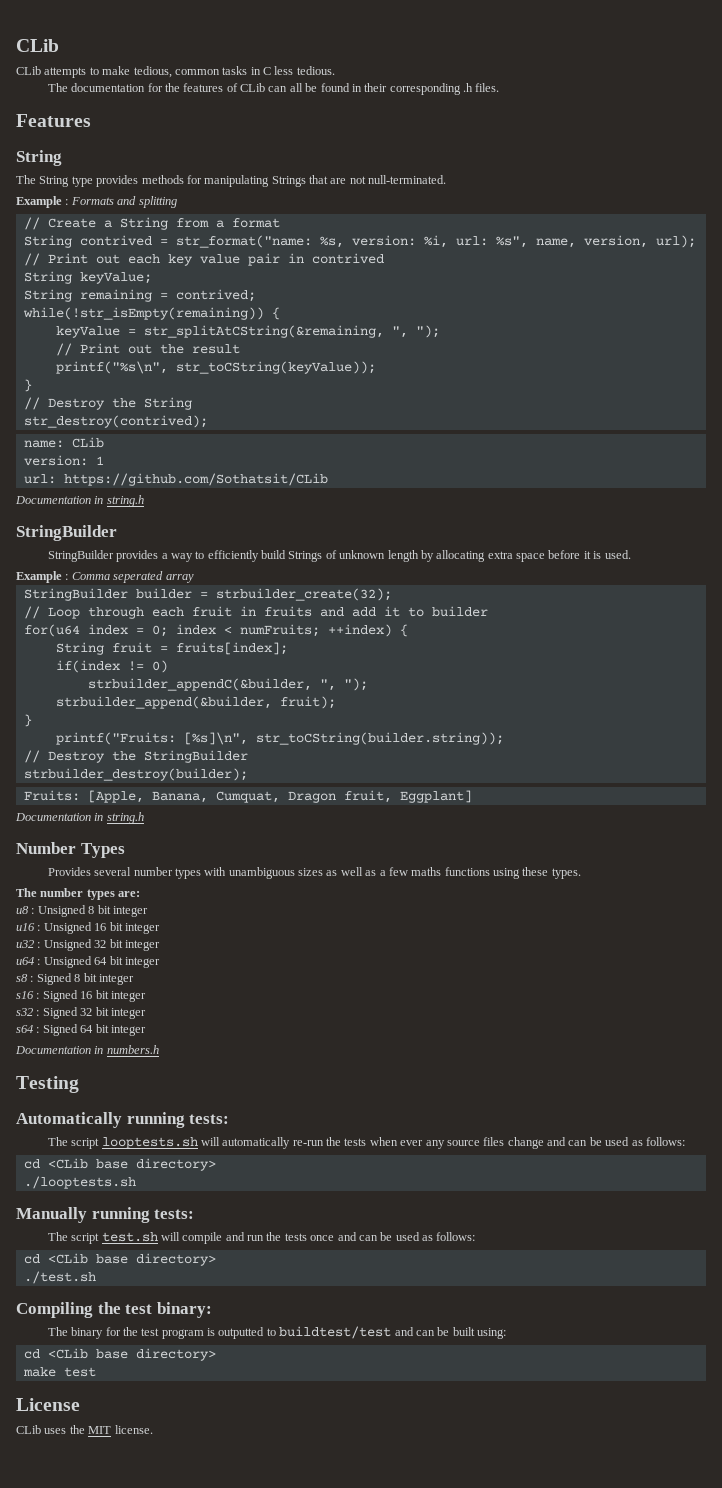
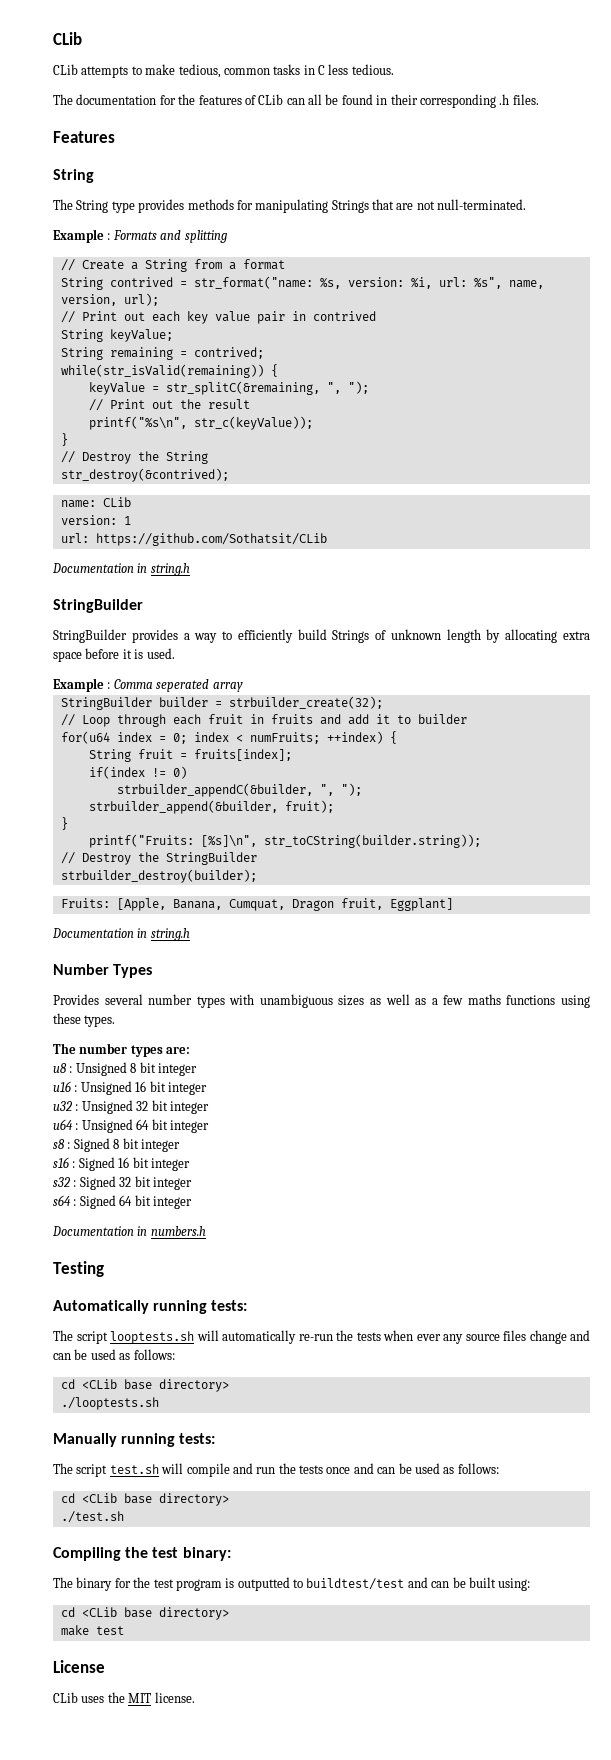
- while(!str_isEmpty(remaining)) {
+ while(str_isValid(remaining)) {
- keyValue = str_splitAtCString(&remaining, ", ");
+ keyValue = str_splitC(&remaining, ", ");
- printf("%s\n", str_toCString(keyValue));
+ printf("%s\n", str_c(keyValue));
- str_destroy(contrived);
+ str_destroy(&contrived);

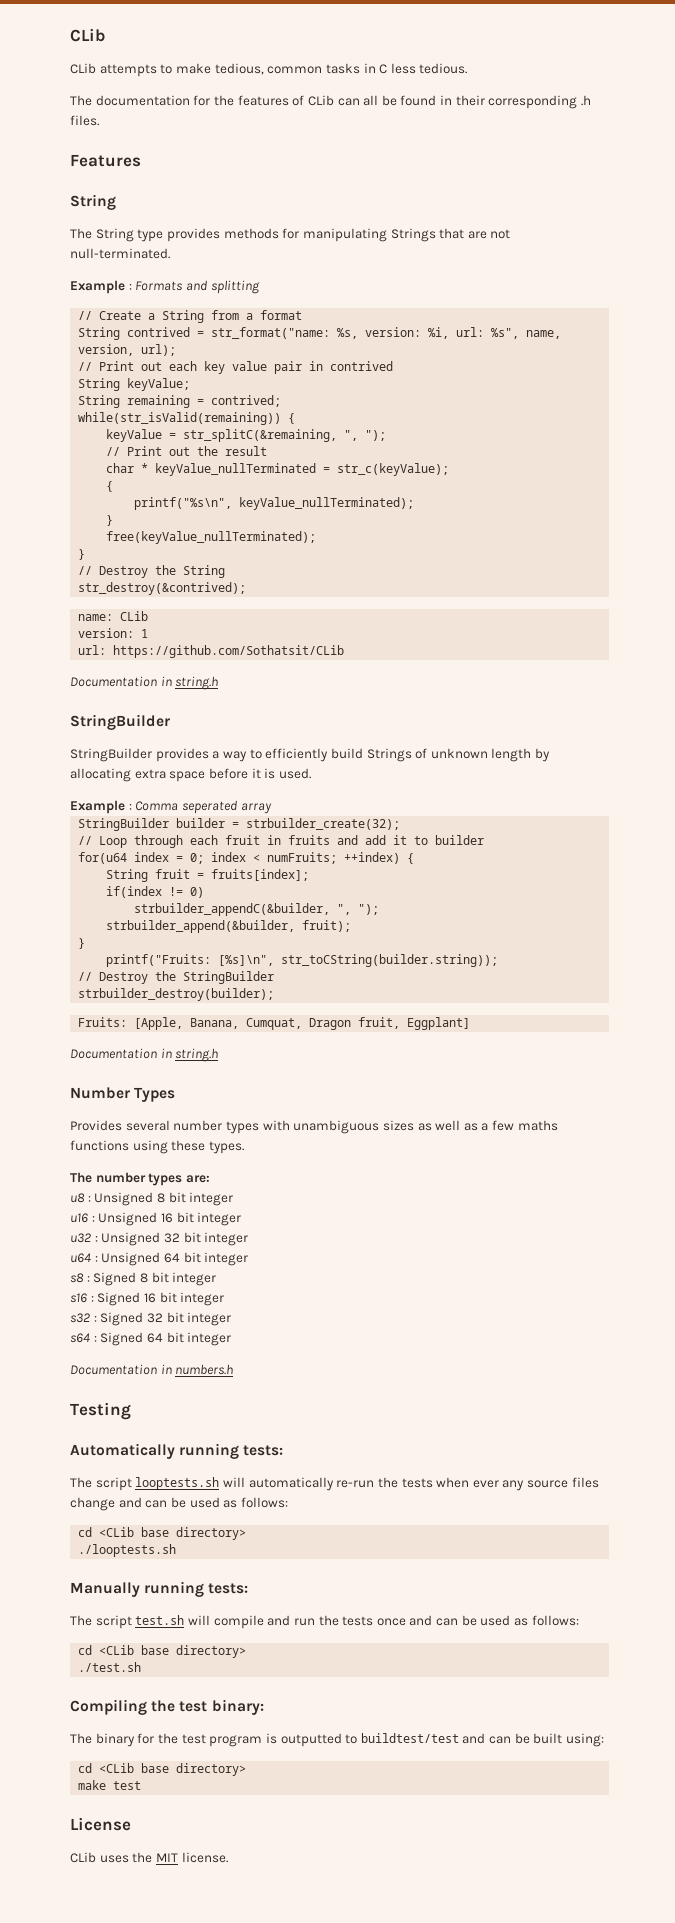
- printf("%s\n", str_c(keyValue));
+ char * keyValue_nullTerminated = str_c(keyValue);
+ {
+ printf("%s\n", keyValue_nullTerminated);
+ }
+ free(keyValue_nullTerminated);

